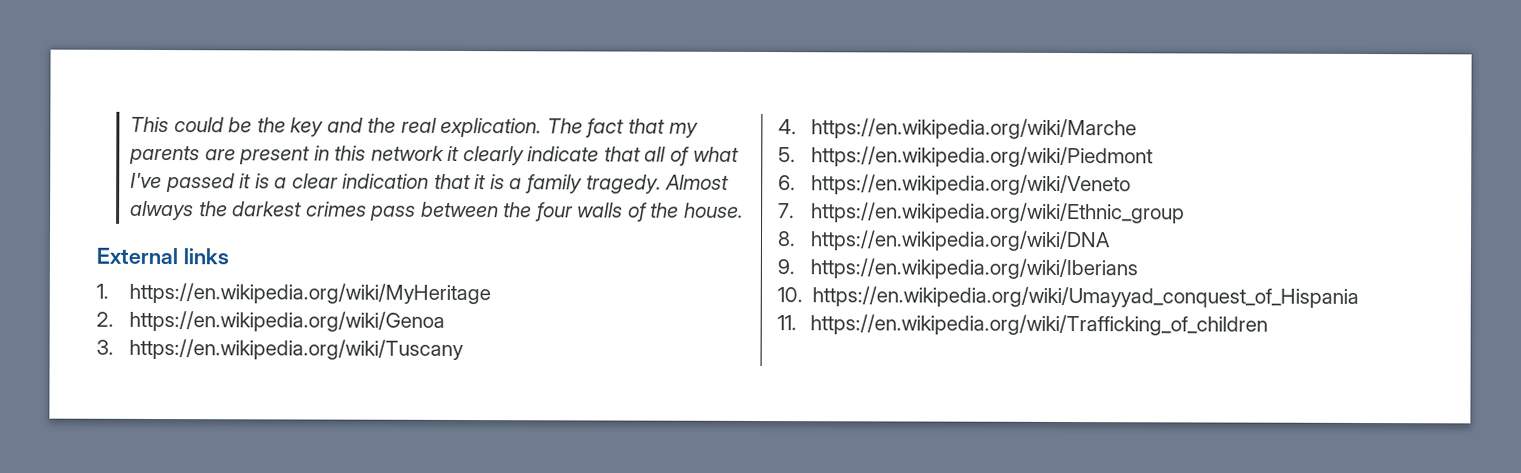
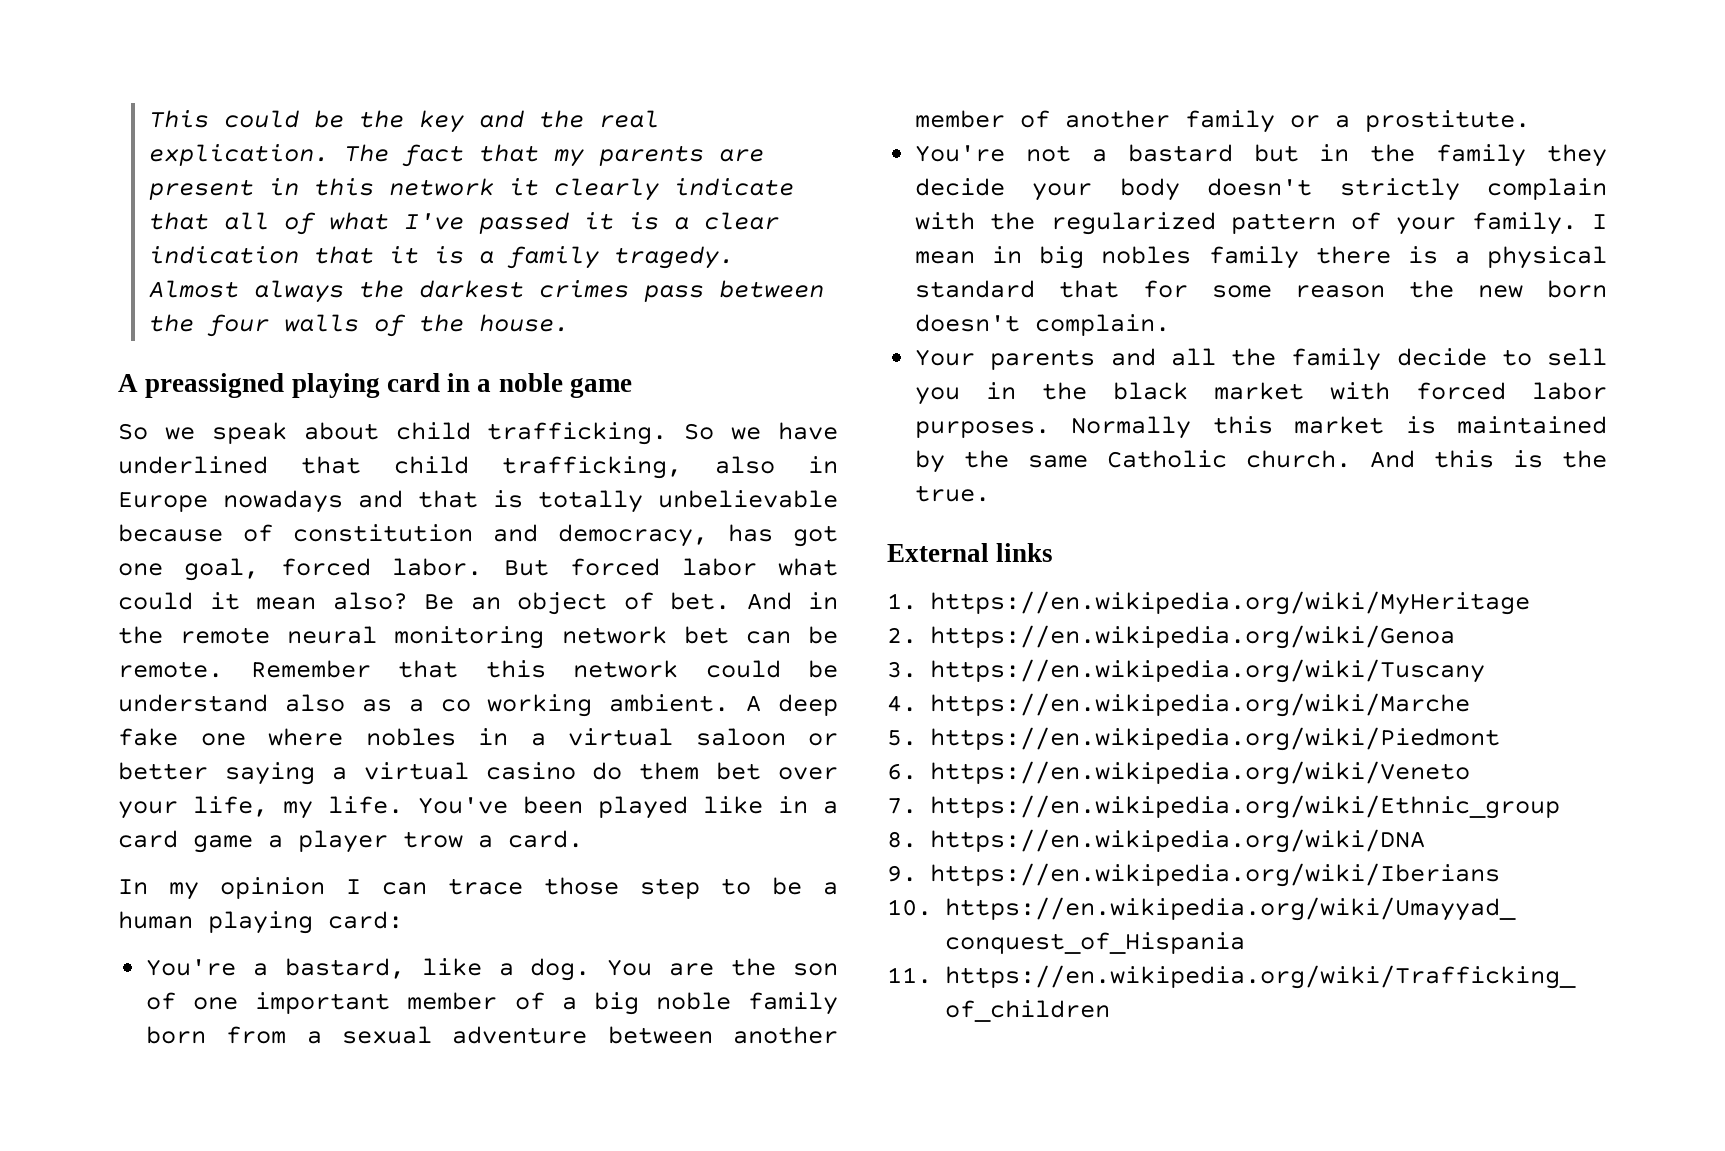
+ A preassigned playing card in a noble game
+ So we speak about child trafficking. So we have underlined that child trafficking, also in Europe nowadays and that is totally unbelievable because of constitution and democracy, has got one goal, forced labor. But forced labor what could it mean also? Be an object of bet. And in the remote neural monitoring network bet can be remote. Remember that this network could be understand also as a co working ambient. A deep fake one where nobles in a virtual saloon or better saying a virtual casino do them bet over your life, my life. You've been played like in a card game a player trow a card.
+ In my opinion I can trace those step to be a human playing card:
+ You're a bastard, like a dog. You are the son of one important member of a big noble family born from a sexual adventure between another member of another family or a prostitute.
+ You're not a bastard but in the family they decide your body doesn't strictly complain with the regularized pattern of your family. I mean in big nobles family there is a physical standard that for some reason the new born doesn't complain.
+ Your parents and all the family decide to sell you in the black market with forced labor purposes. Normally this market is maintained by the same Catholic church. And this is the true.

